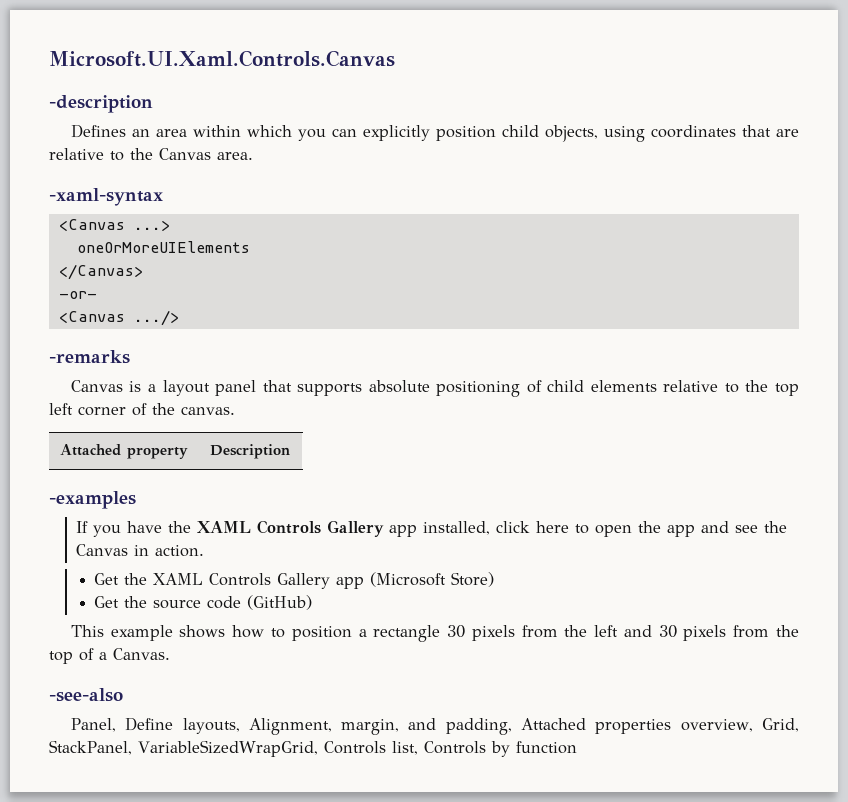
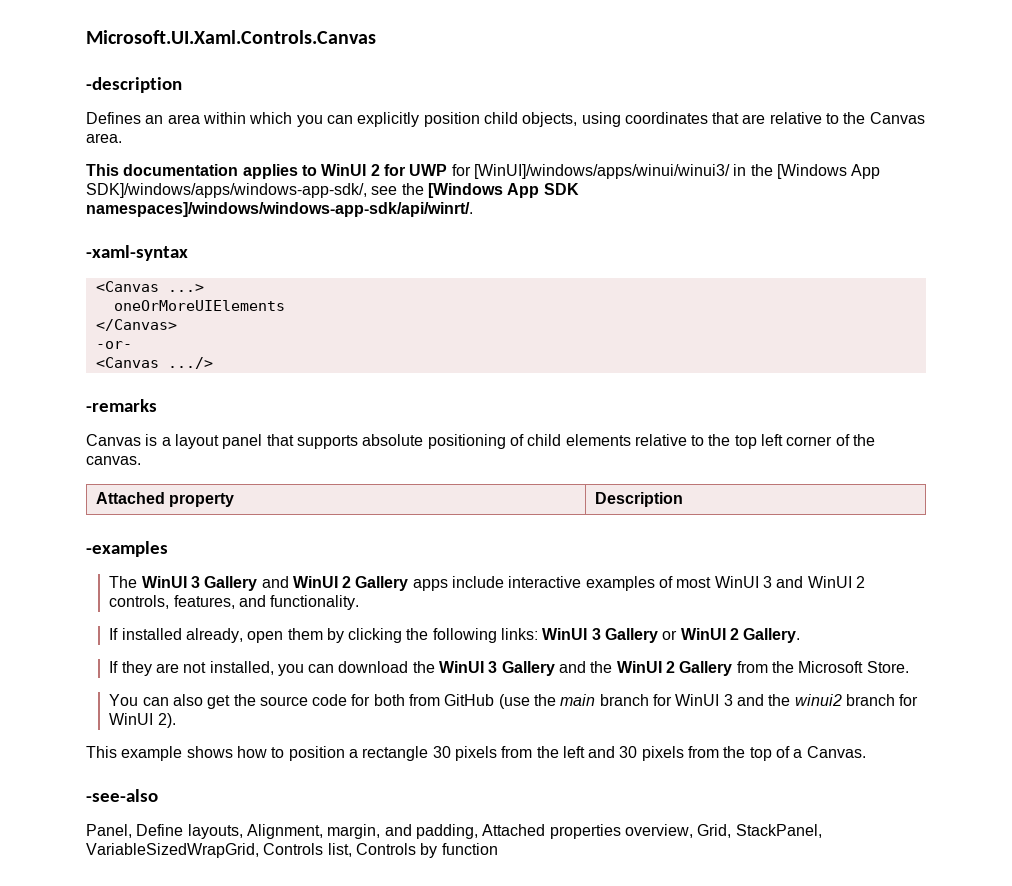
+ This documentation applies to WinUI 2 for UWP for [WinUI]/windows/apps/winui/winui3/ in the [Windows App SDK]/windows/apps/windows-app-sdk/, see the [Windows App SDK namespaces]/windows/windows-app-sdk/api/winrt/.
- If you have the XAML Controls Gallery app installed, click here to open the app and see the Canvas in action.
- Get the XAML Controls Gallery app (Microsoft Store)
- Get the source code (GitHub)
+ The WinUI 3 Gallery and WinUI 2 Gallery apps include interactive examples of most WinUI 3 and WinUI 2 controls, features, and functionality.
+ If installed already, open them by clicking the following links: WinUI 3 Gallery or WinUI 2 Gallery.
+ If they are not installed, you can download the WinUI 3 Gallery and the WinUI 2 Gallery from the Microsoft Store.
+ You can also get the source code for both from GitHub (use the main branch for WinUI 3 and the winui2 branch for WinUI 2).

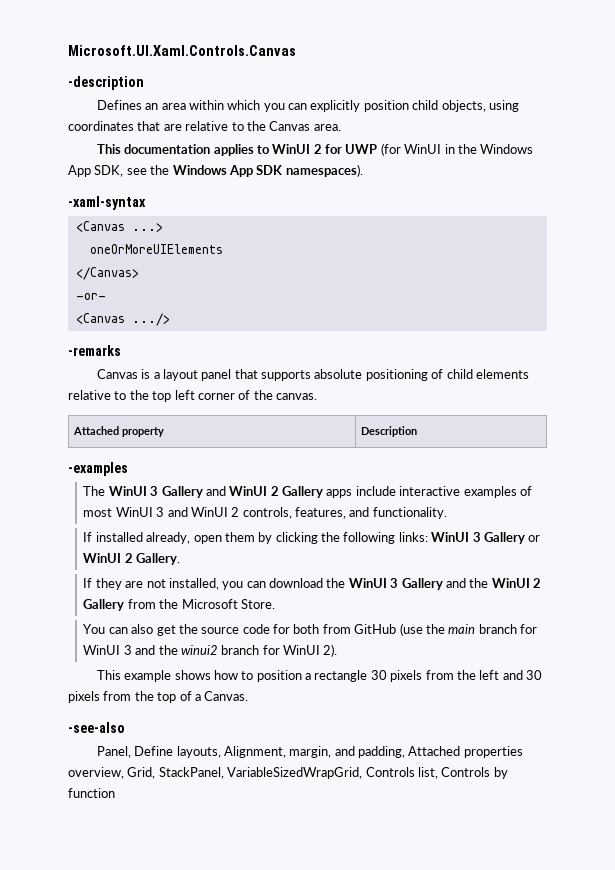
- This documentation applies to WinUI 2 for UWP for [WinUI]/windows/apps/winui/winui3/ in the [Windows App SDK]/windows/apps/windows-app-sdk/, see the [Windows App SDK namespaces]/windows/windows-app-sdk/api/winrt/.
+ This documentation applies to WinUI 2 for UWP (for WinUI in the Windows App SDK, see the Windows App SDK namespaces).

